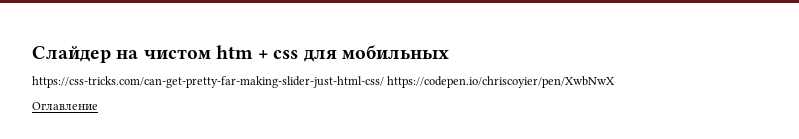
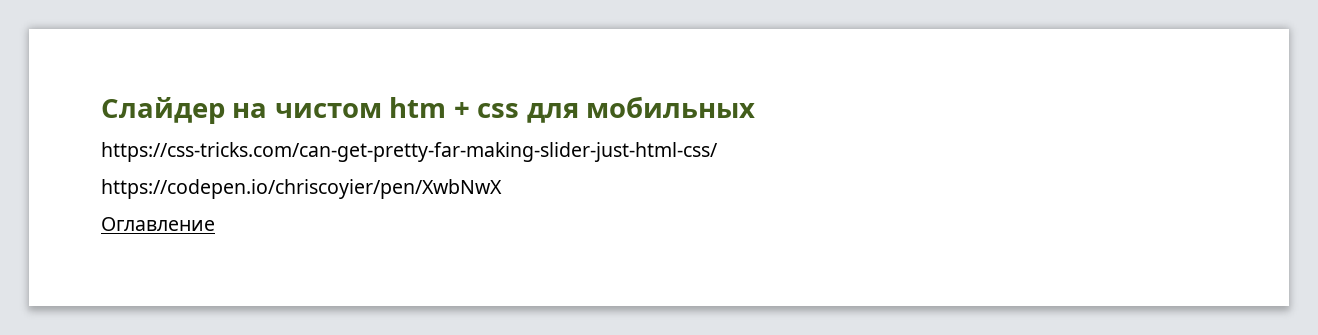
- https://css-tricks.com/can-get-pretty-far-making-slider-just-html-css/ https://codepen.io/chriscoyier/pen/XwbNwX
+ https://css-tricks.com/can-get-pretty-far-making-slider-just-html-css/
+ https://codepen.io/chriscoyier/pen/XwbNwX

